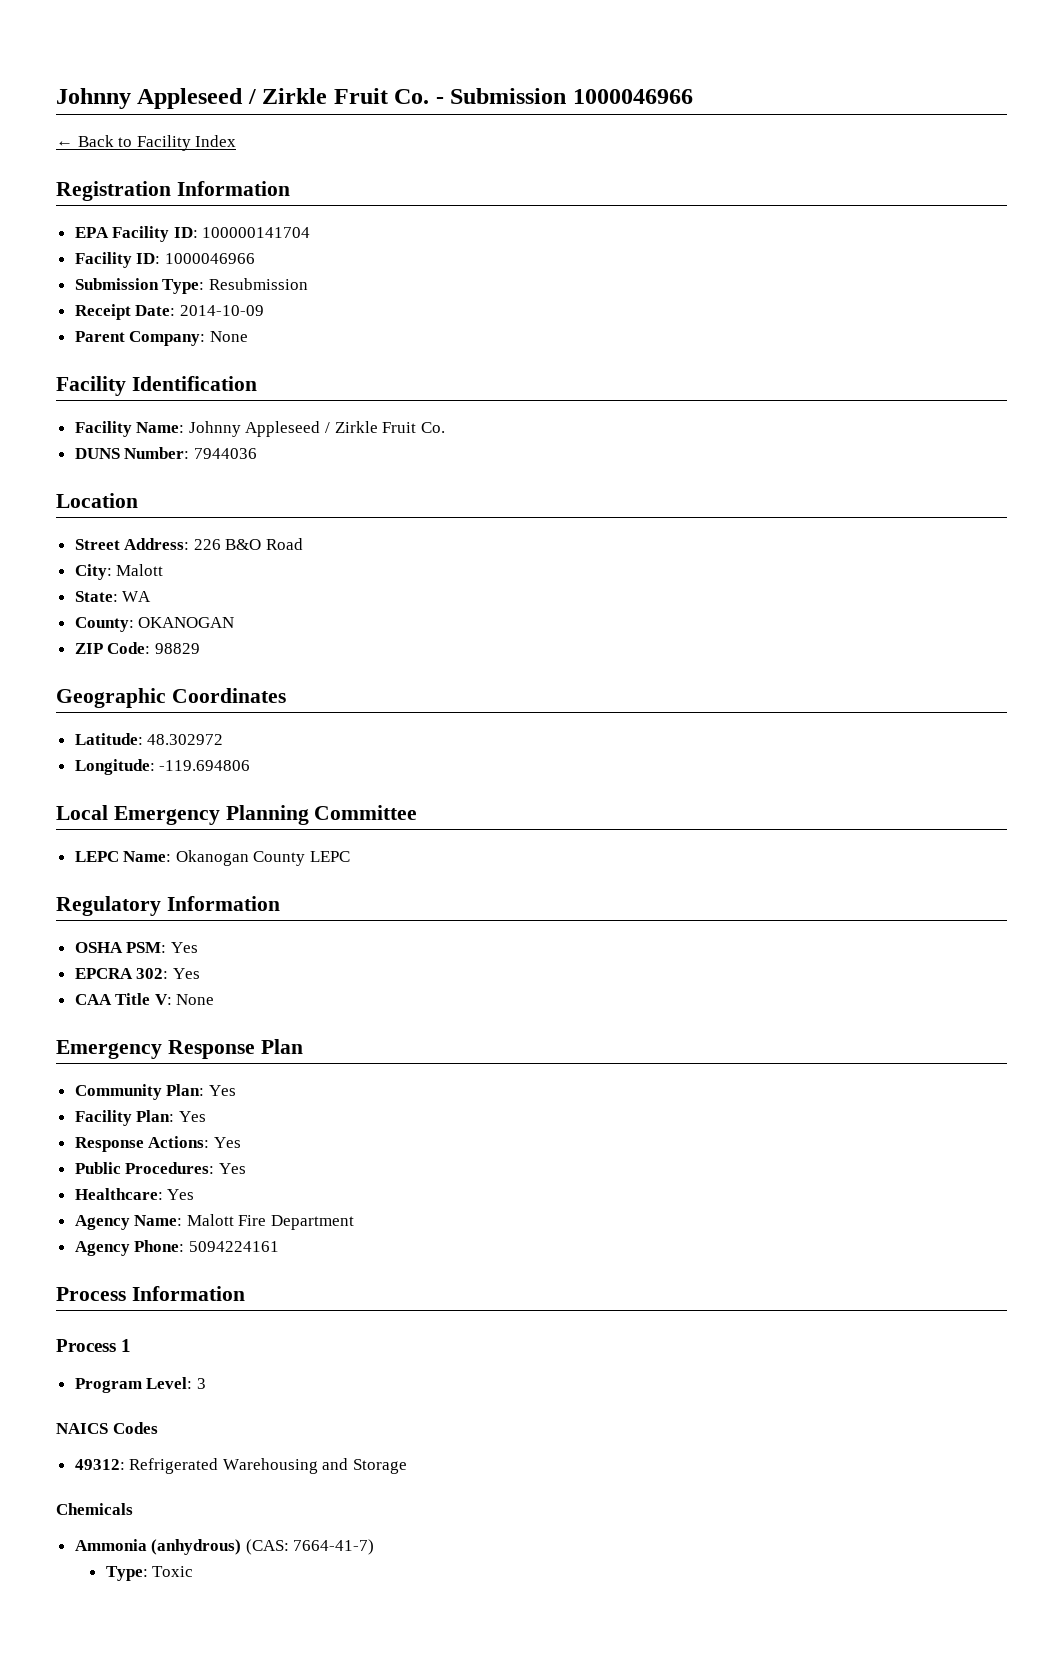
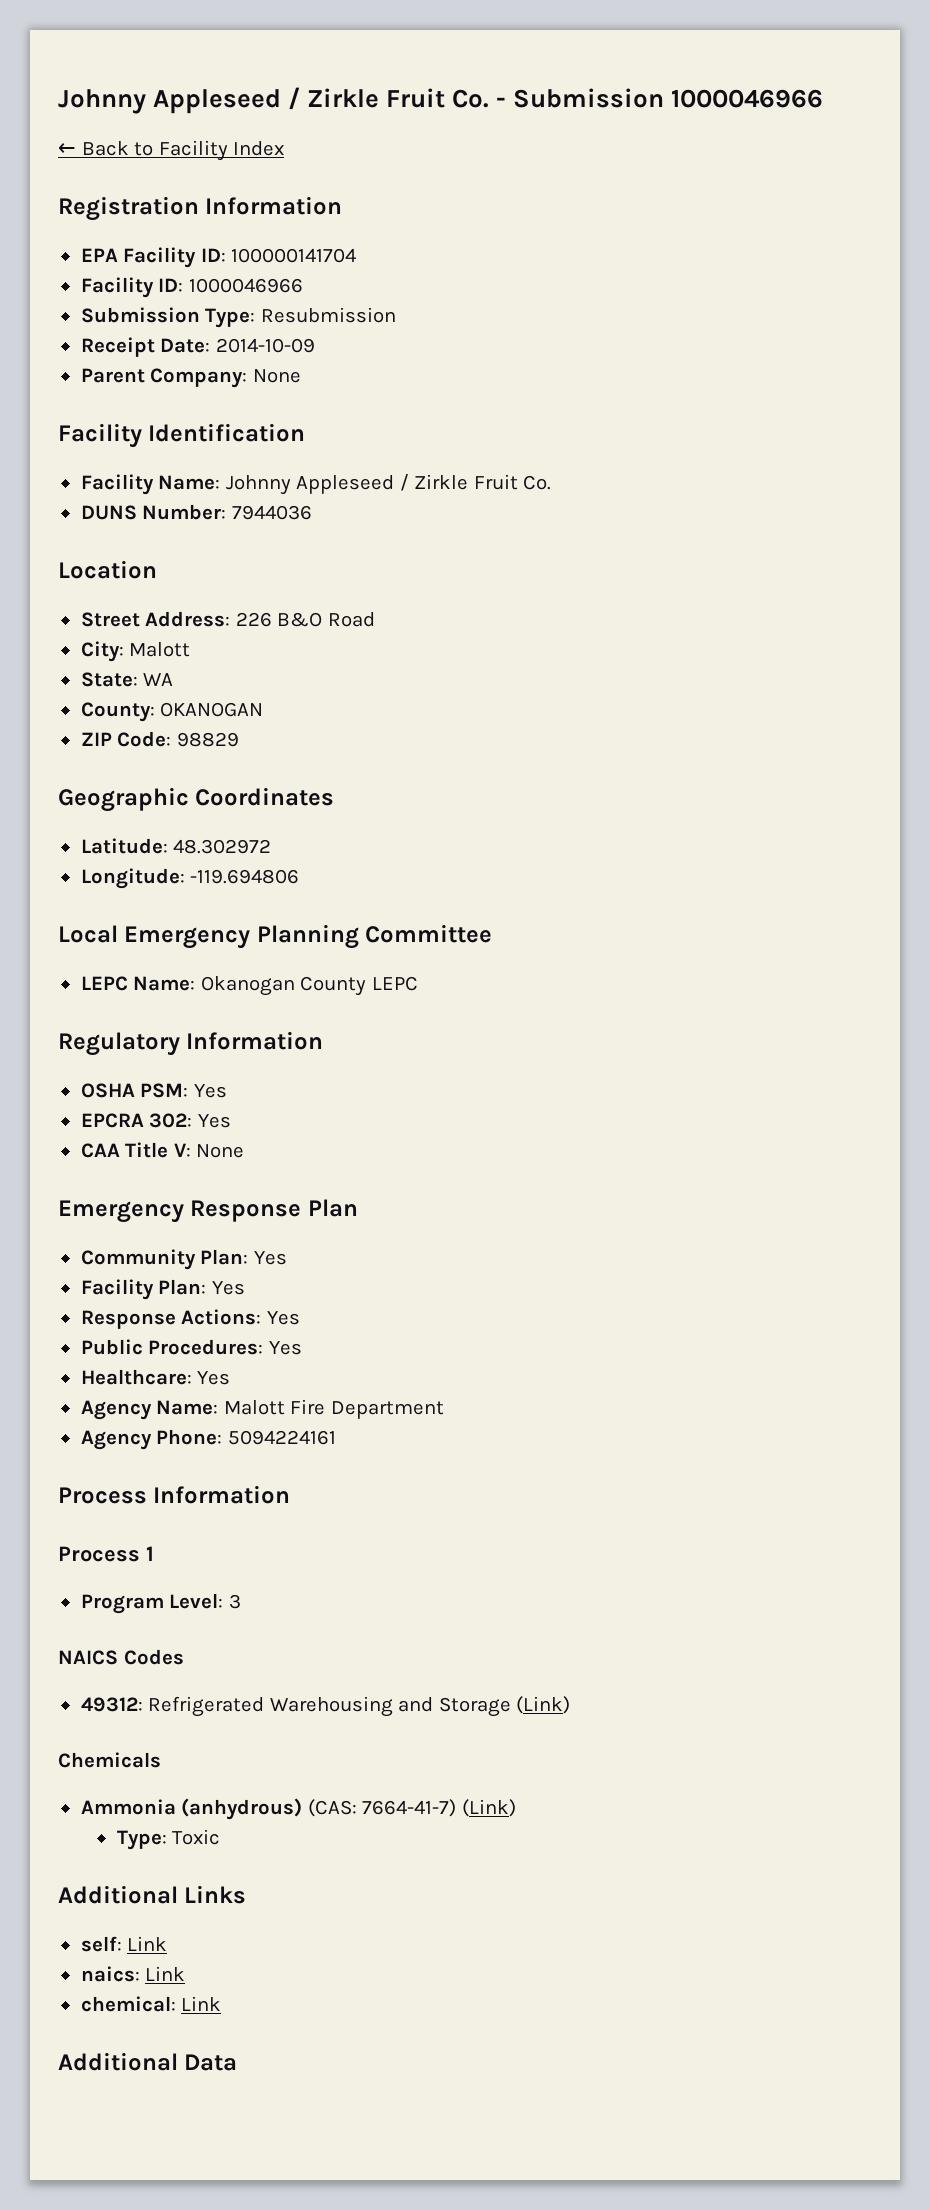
- 49312: Refrigerated Warehousing and Storage
+ 49312: Refrigerated Warehousing and Storage (Link)
- Ammonia (anhydrous) (CAS: 7664-41-7)
+ Ammonia (anhydrous) (CAS: 7664-41-7) (Link)
+ Additional Links
+ self: Link
+ naics: Link
+ chemical: Link
+ Additional Data

